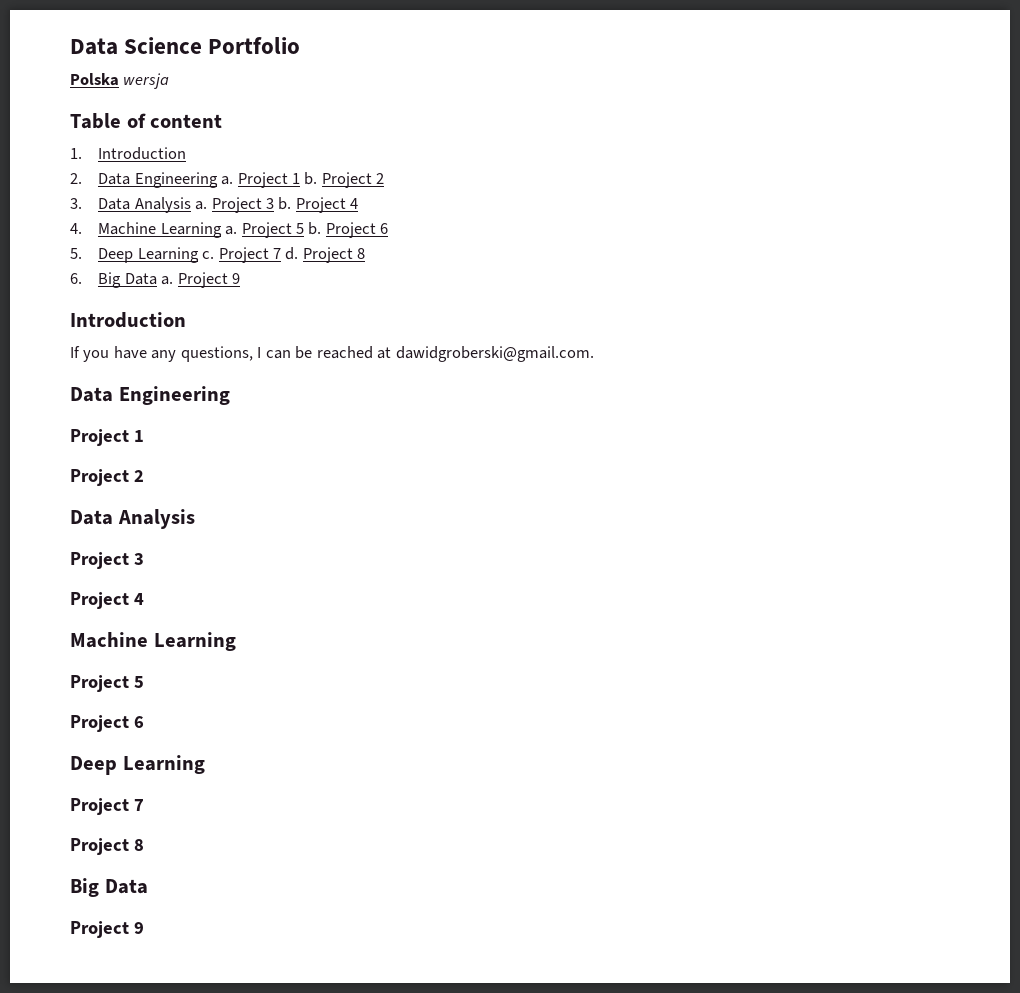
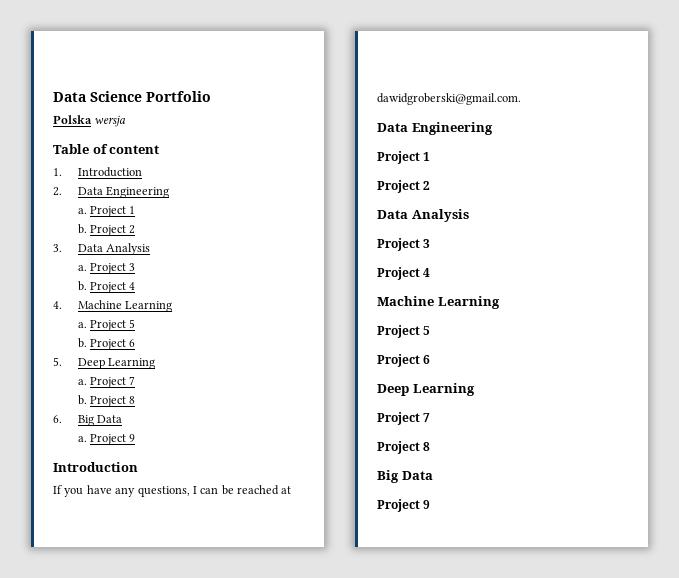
- 2. Data Engineering a. Project 1 b.
+ 2. Data Engineering
+ a. Project 1
+ b.
- 3. Data Analysis a. Project 3 b.
+ 3. Data Analysis
+ a. Project 3
+ b.
- 4. Machine Learning a. Project 5 b.
+ 4. Machine Learning
+ a. Project 5
+ b.
- 5. Deep Learning c. Project 7 d.
+ 5. Deep Learning
+ a. Project 7
+ b.
- 6. Big Data a.
+ 6. Big Data
+ a.

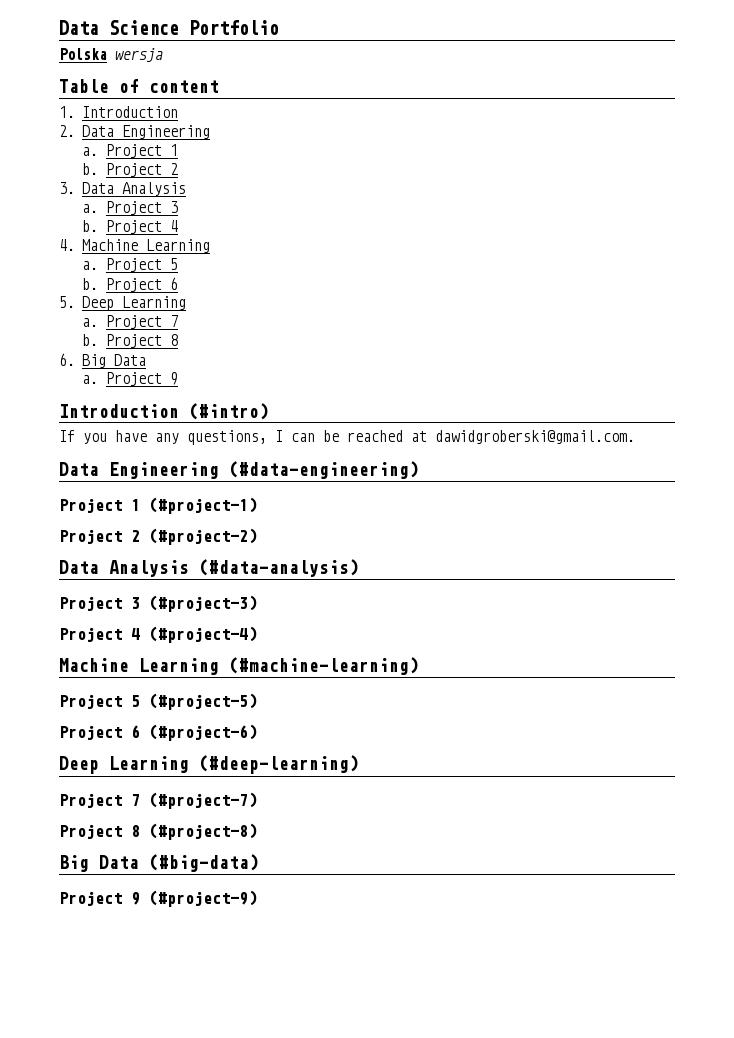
  a. Project 9
- Introduction
+ Introduction (#intro)
  If you have any questions, I can be reached at dawidgroberski@gmail.com.
- Data Engineering
- Project 1
- Project 2
- Data Analysis
- Project 3
- Project 4
- Machine Learning
- Project 5
- Project 6
- Deep Learning
- Project 7
- Project 8
- Big Data
- Project 9
+ Data Engineering (#data-engineering)
+ Project 1 (#project-1)
+ Project 2 (#project-2)
+ Data Analysis (#data-analysis)
+ Project 3 (#project-3)
+ Project 4 (#project-4)
+ Machine Learning (#machine-learning)
+ Project 5 (#project-5)
+ Project 6 (#project-6)
+ Deep Learning (#deep-learning)
+ Project 7 (#project-7)
+ Project 8 (#project-8)
+ Big Data (#big-data)
+ Project 9 (#project-9)

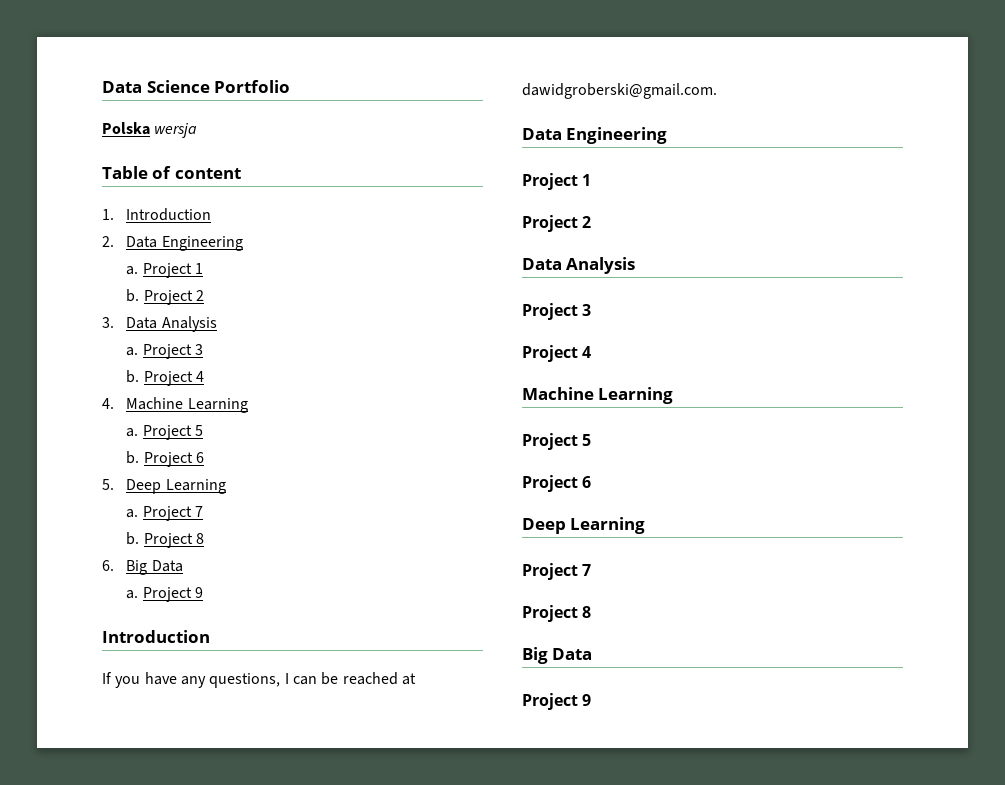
  a. Project 9
- Introduction (#intro)
+ Introduction
  If you have any questions, I can be reached at dawidgroberski@gmail.com.
- Data Engineering (#data-engineering)
- Project 1 (#project-1)
- Project 2 (#project-2)
- Data Analysis (#data-analysis)
- Project 3 (#project-3)
- Project 4 (#project-4)
- Machine Learning (#machine-learning)
- Project 5 (#project-5)
- Project 6 (#project-6)
- Deep Learning (#deep-learning)
- Project 7 (#project-7)
- Project 8 (#project-8)
- Big Data (#big-data)
- Project 9 (#project-9)
+ Data Engineering
+ Project 1
+ Project 2
+ Data Analysis
+ Project 3
+ Project 4
+ Machine Learning
+ Project 5
+ Project 6
+ Deep Learning
+ Project 7
+ Project 8
+ Big Data
+ Project 9

